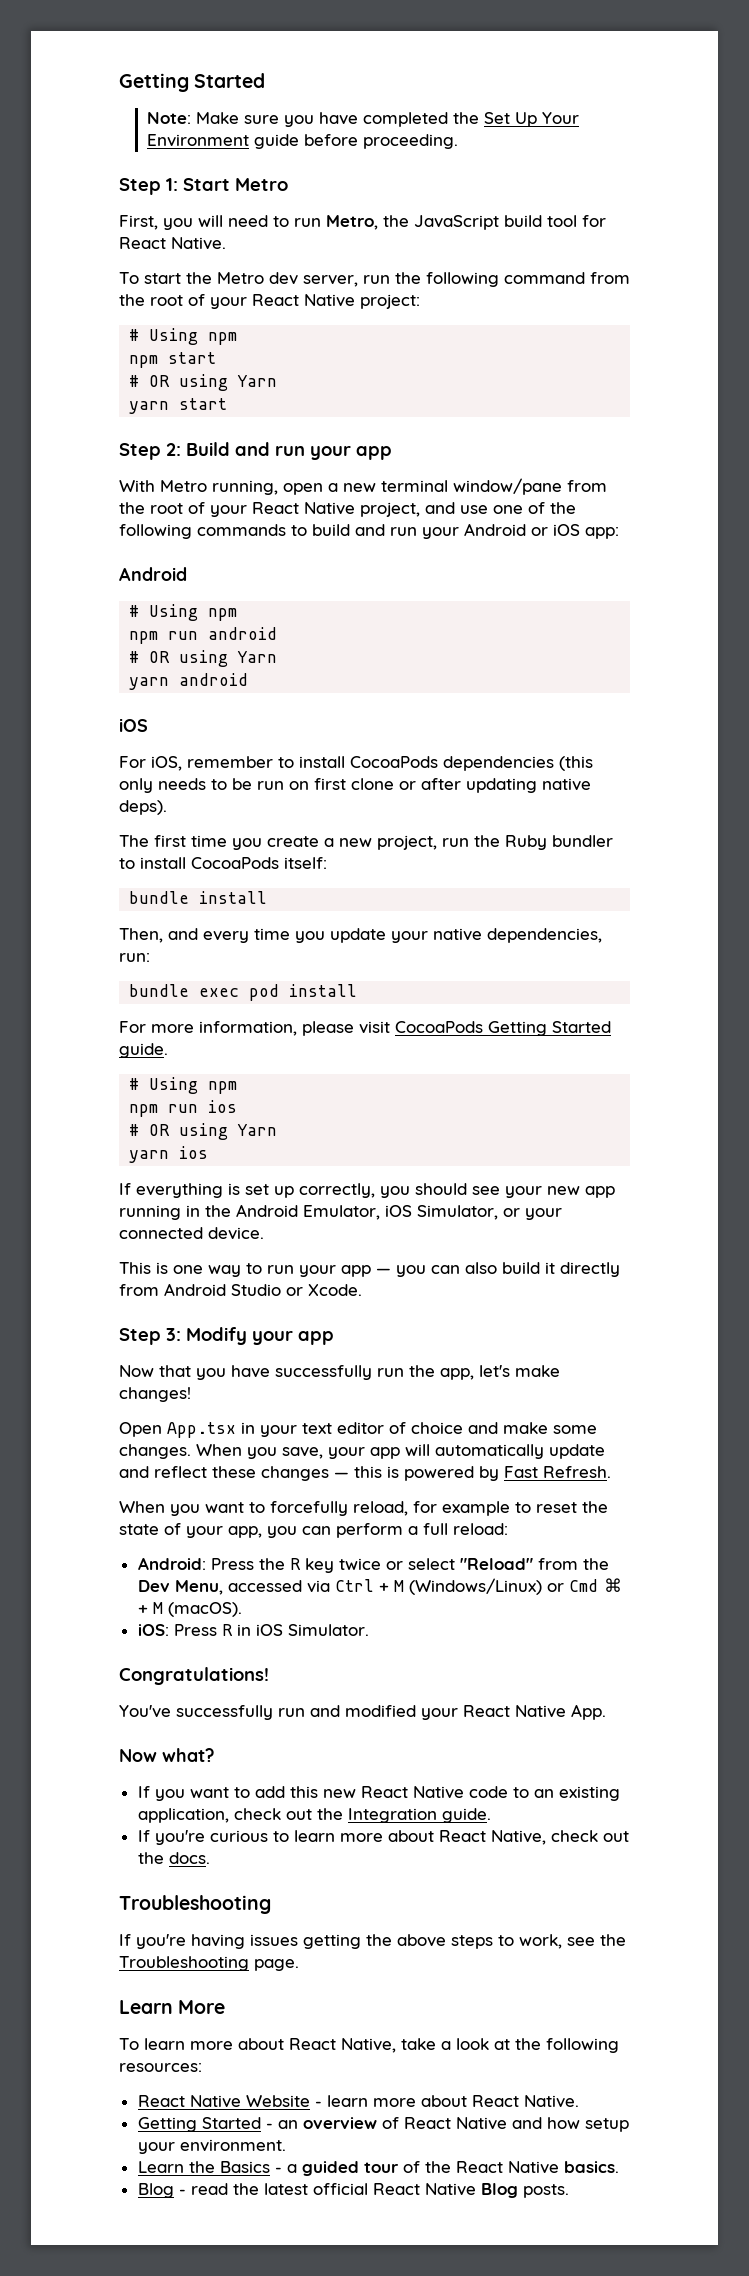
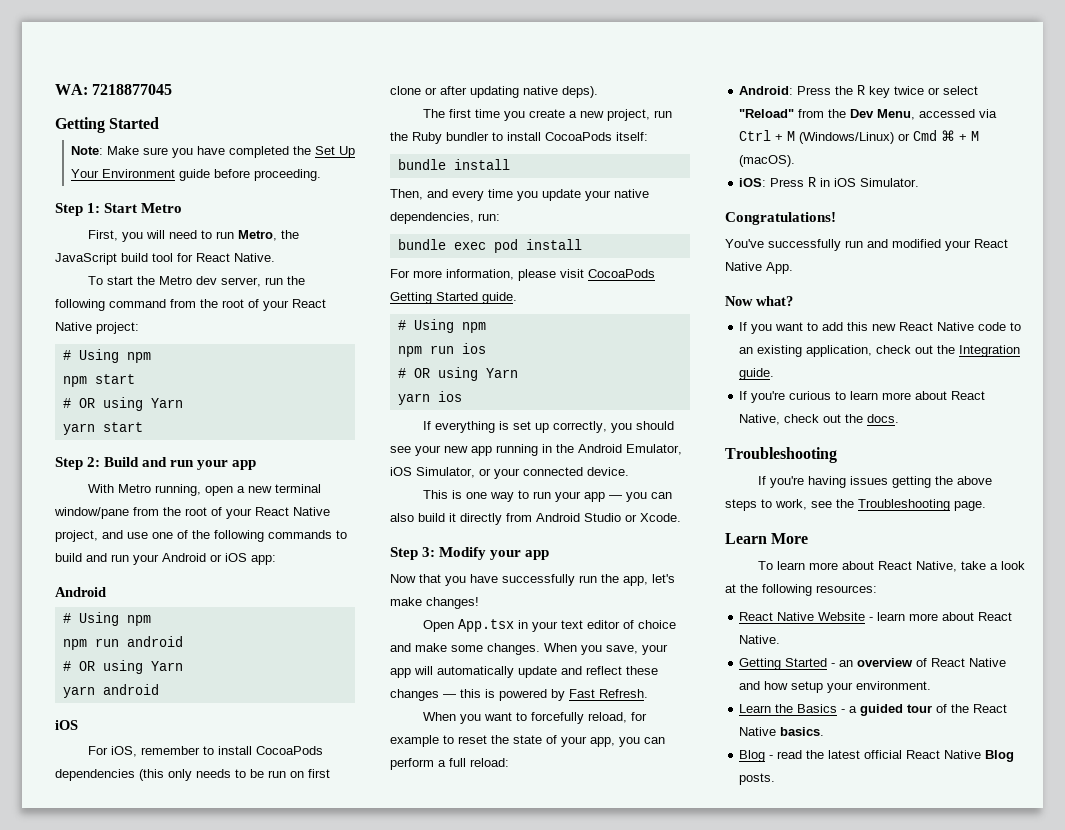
+ WA: 7218877045

